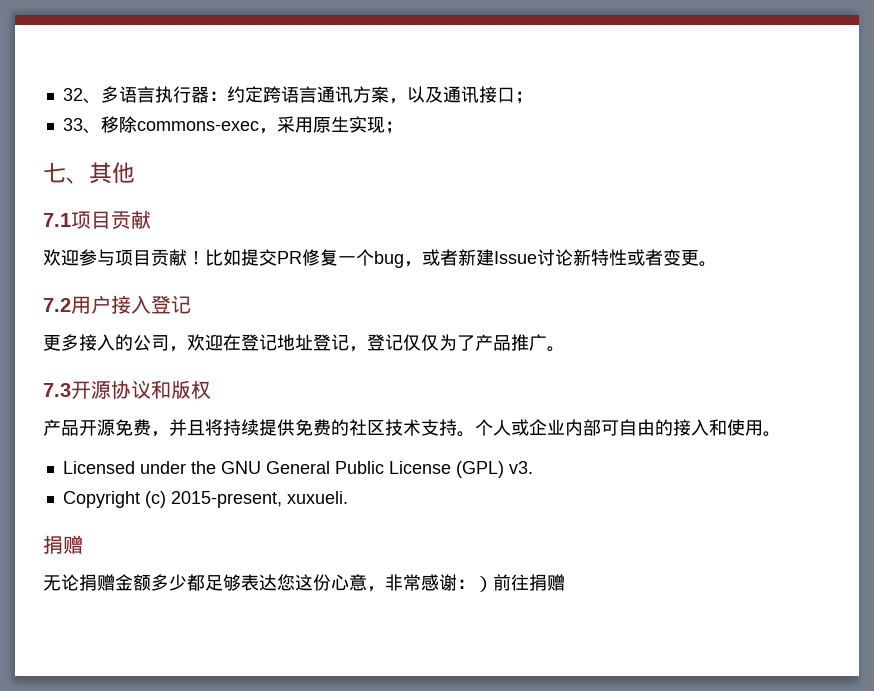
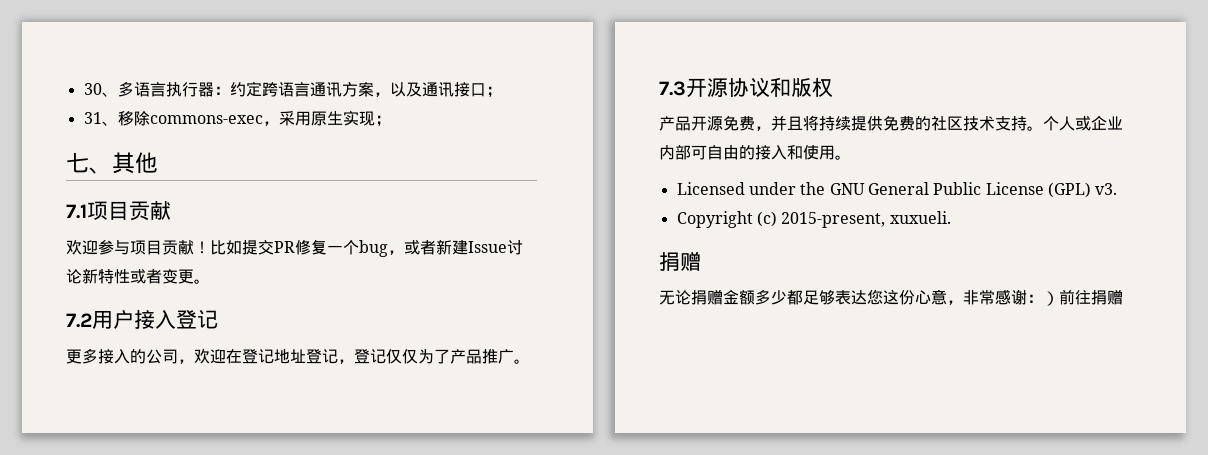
- 32、多语言执行器：约定跨语言通讯方案，以及通讯接口；
+ 30、多语言执行器：约定跨语言通讯方案，以及通讯接口；
- 33、移除commons-exec，采用原生实现；
+ 31、移除commons-exec，采用原生实现；

